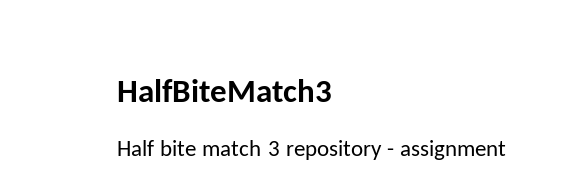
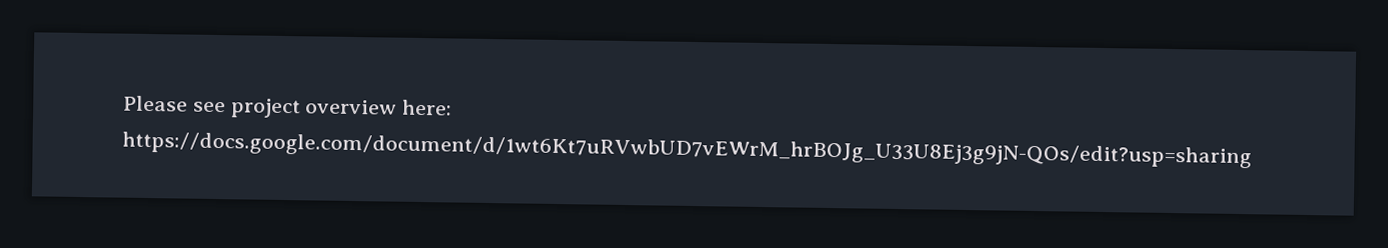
- HalfBiteMatch3
- Half bite match 3 repository - assignment
+ Please see project overview here: https://docs.google.com/document/d/1wt6Kt7uRVwbUD7vEWrM_hrBOJg_U33U8Ej3g9jN-QOs/edit?usp=sharing

